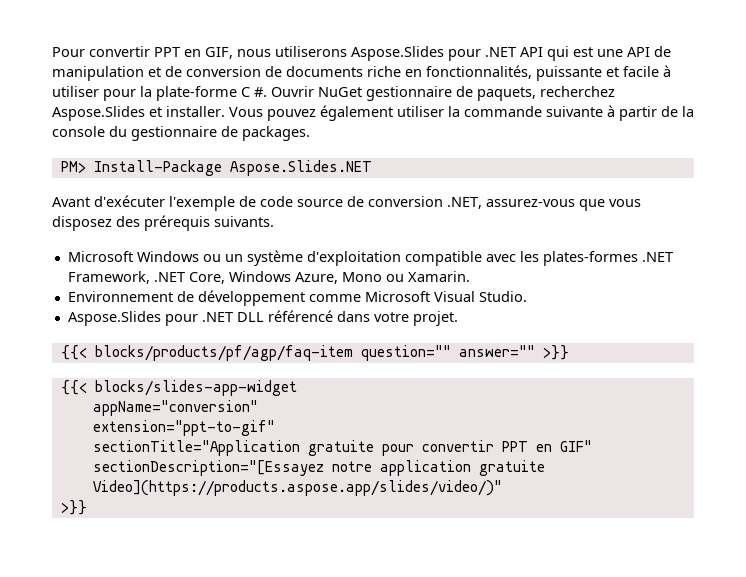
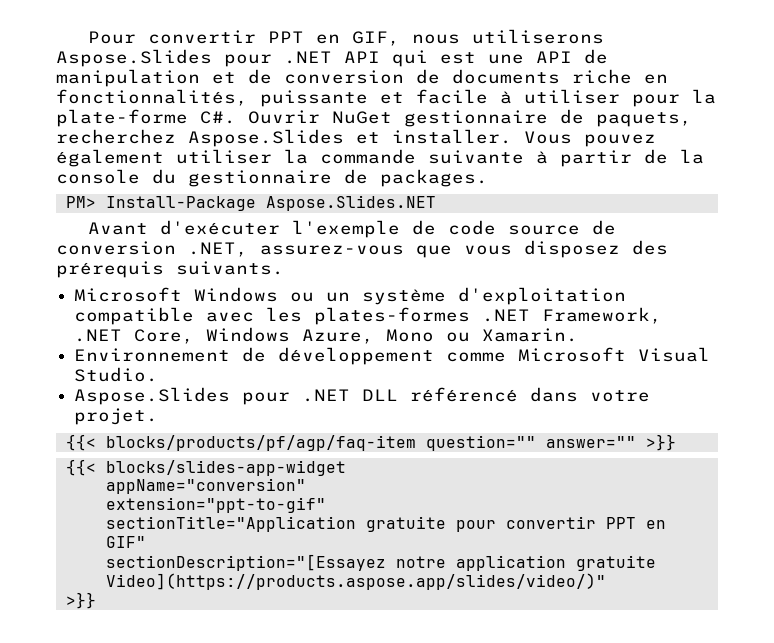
- Pour convertir PPT en GIF, nous utiliserons Aspose.Slides pour .NET API qui est une API de manipulation et de conversion de documents riche en fonctionnalités, puissante et facile à utiliser pour la plate-forme C #. Ouvrir NuGet gestionnaire de paquets, recherchez Aspose.Slides et installer.
+ Pour convertir PPT en GIF, nous utiliserons Aspose.Slides pour .NET API qui est une API de manipulation et de conversion de documents riche en fonctionnalités, puissante et facile à utiliser pour la plate-forme C#. Ouvrir NuGet gestionnaire de paquets, recherchez Aspose.Slides et installer.

